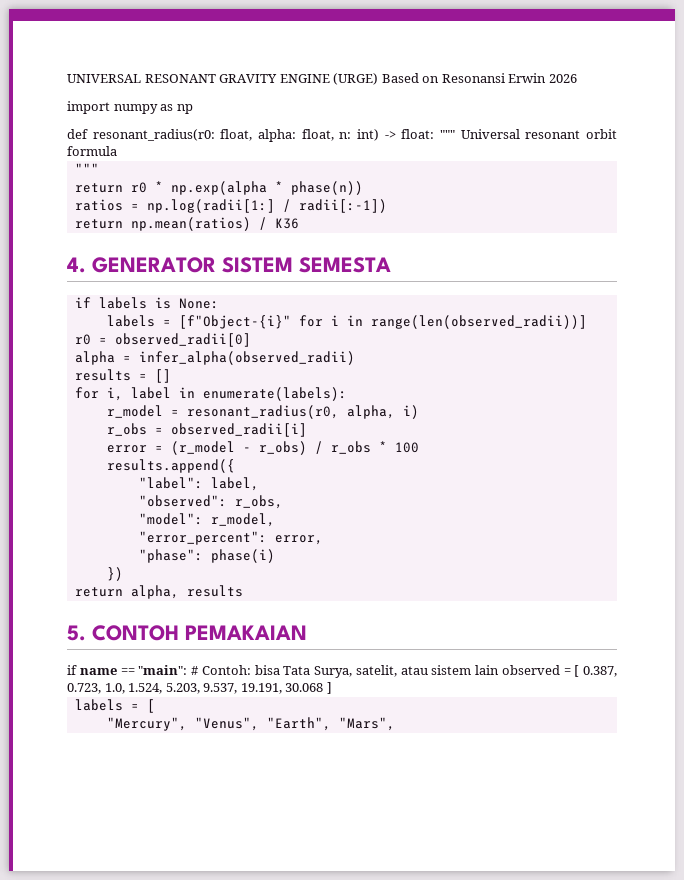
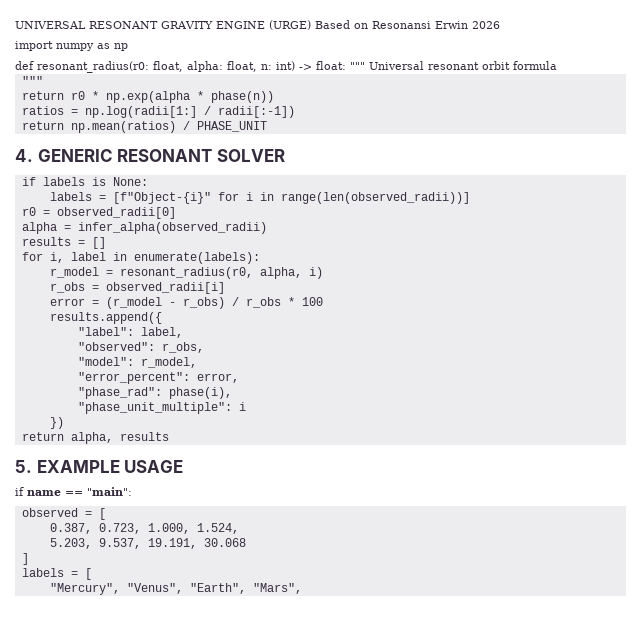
- return np.mean(ratios) / K36
+ return np.mean(ratios) / PHASE_UNIT
- 4. GENERATOR SISTEM SEMESTA
+ 4. GENERIC RESONANT SOLVER
- "phase": phase(i)
+ "phase_rad": phase(i),
+ "phase_unit_multiple": i
- 5. CONTOH PEMAKAIAN
+ 5. EXAMPLE USAGE
- if name == "main": # Contoh: bisa Tata Surya, satelit, atau sistem lain observed = [ 0.387, 0.723, 1.0, 1.524, 5.203, 9.537, 19.191, 30.068 ]
+ if name == "main":
+ observed = [
+ 0.387, 0.723, 1.000, 1.524,
+ 5.203, 9.537, 19.191, 30.068
+ ]

